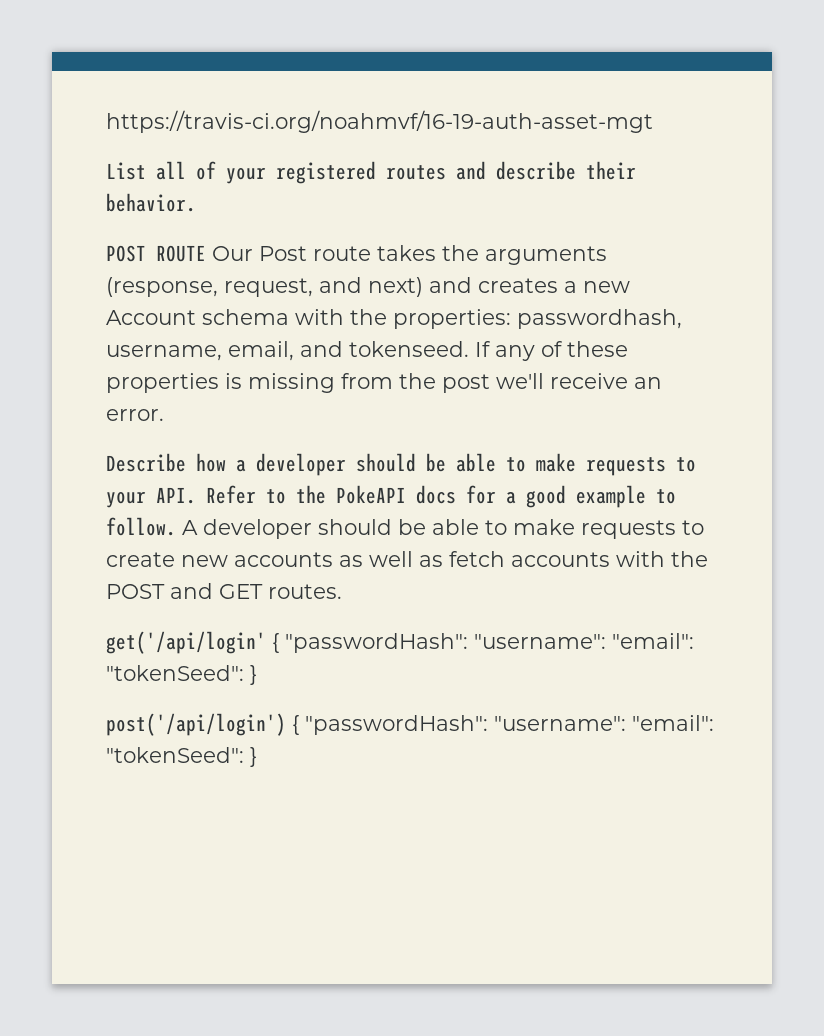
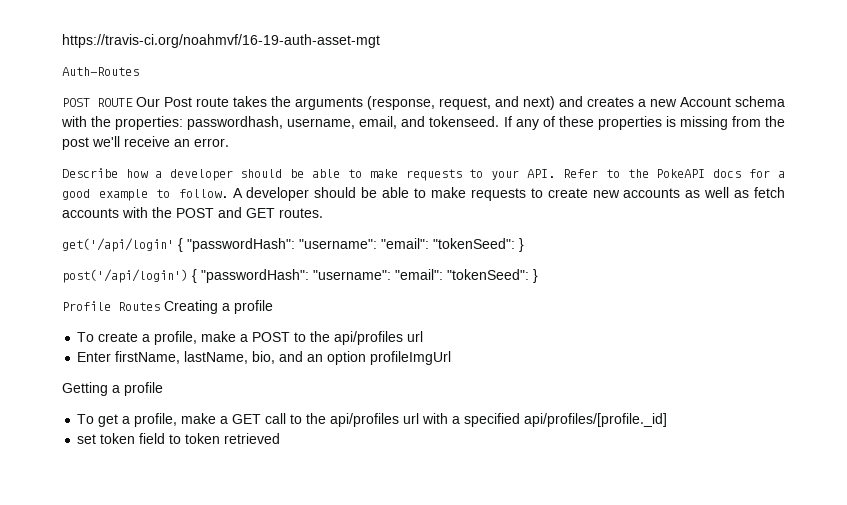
- List all of your registered routes and describe their behavior.
+ Auth-Routes
+ Profile Routes Creating a profile
+ To create a profile, make a POST to the api/profiles url
+ Enter firstName, lastName, bio, and an option profileImgUrl
+ Getting a profile
+ To get a profile, make a GET call to the api/profiles url with a specified api/profiles/[profile._id]
+ set token field to token retrieved

